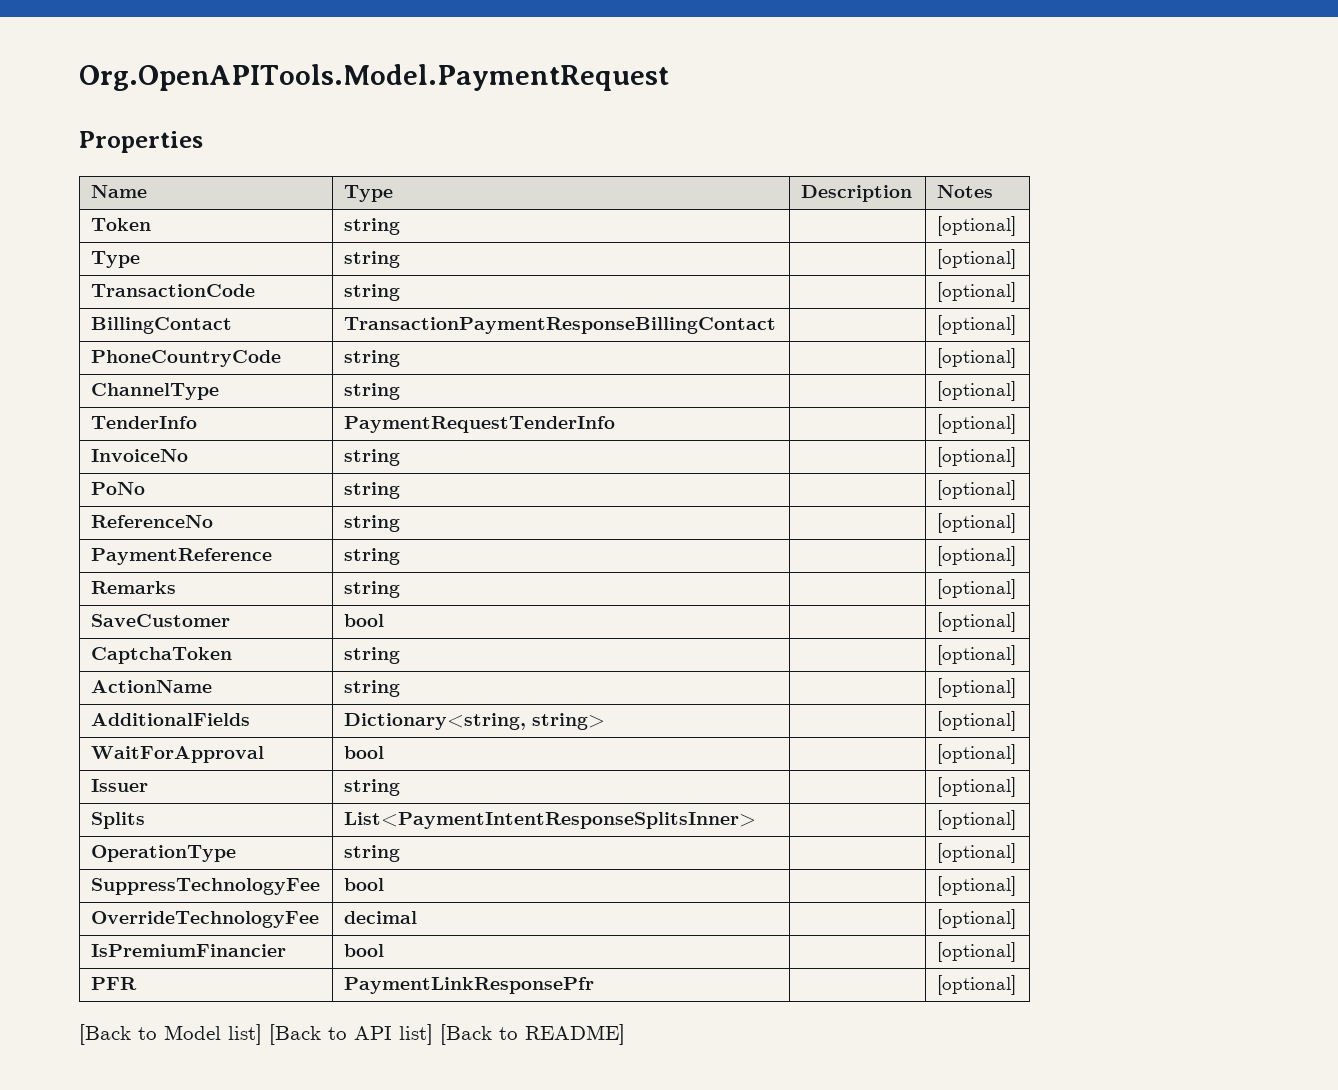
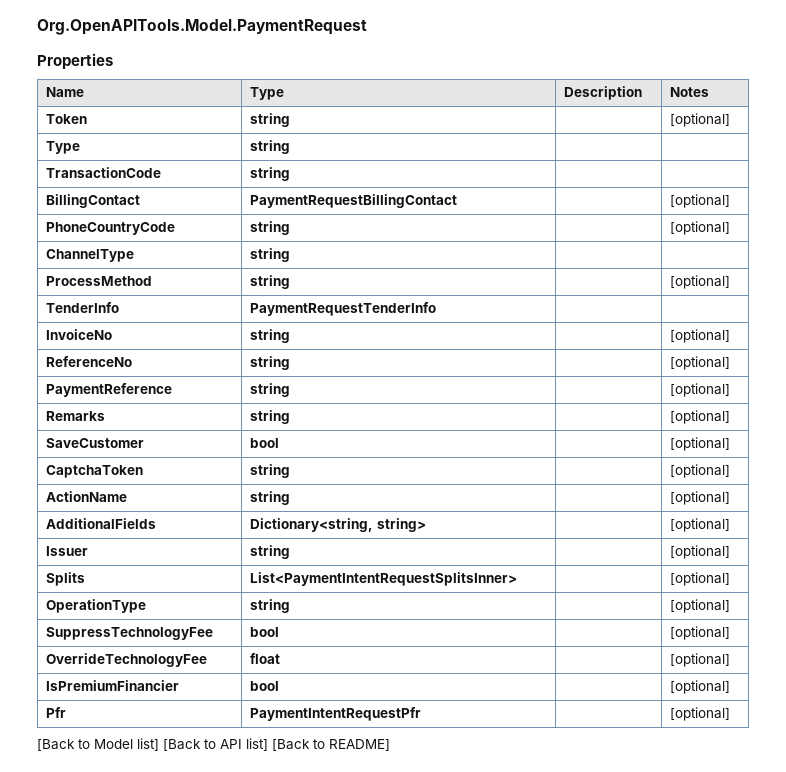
- Type | string | | [optional]
+ Type | string | |
- TransactionCode | string | | [optional]
+ TransactionCode | string | |
- BillingContact | TransactionPaymentResponseBillingContact | | [optional]
+ BillingContact | PaymentRequestBillingContact | | [optional]
- ChannelType | string | | [optional]
+ ChannelType | string | |
+ ProcessMethod | string | | [optional]
- TenderInfo | PaymentRequestTenderInfo | | [optional]
+ TenderInfo | PaymentRequestTenderInfo | |
- PoNo | string | | [optional]
- WaitForApproval | bool | | [optional]
- Splits | List<PaymentIntentResponseSplitsInner> | | [optional]
+ Splits | List<PaymentIntentRequestSplitsInner> | | [optional]
- OverrideTechnologyFee | decimal | | [optional]
+ OverrideTechnologyFee | float | | [optional]
- PFR | PaymentLinkResponsePfr | | [optional]
+ Pfr | PaymentIntentRequestPfr | | [optional]

